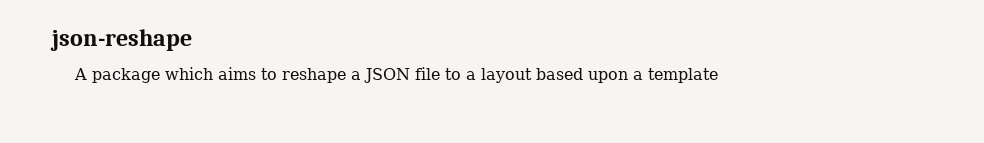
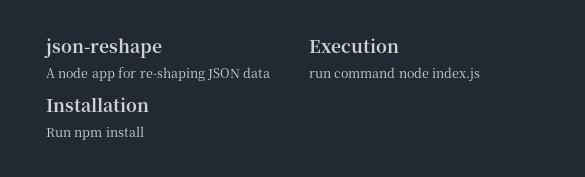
- A package which aims to reshape a JSON file to a layout based upon a template
+ A node app for re-shaping JSON data
+ Installation
+ Run npm install
+ Execution
+ run command node index.js

